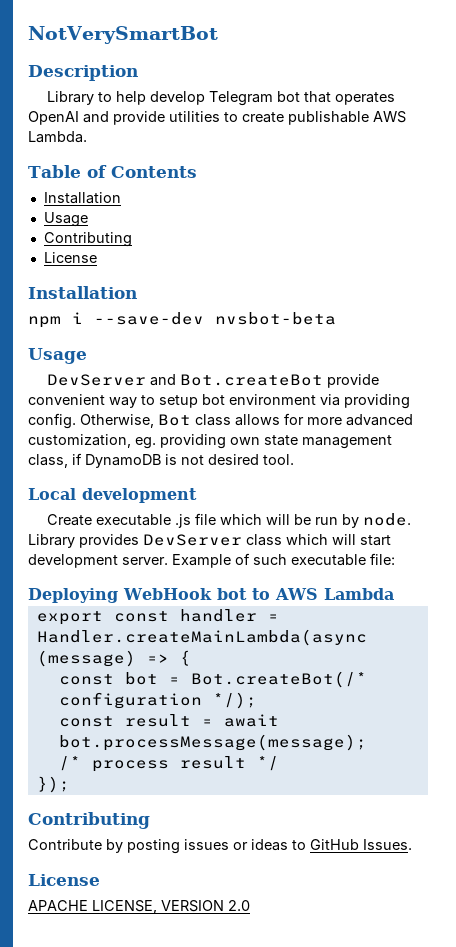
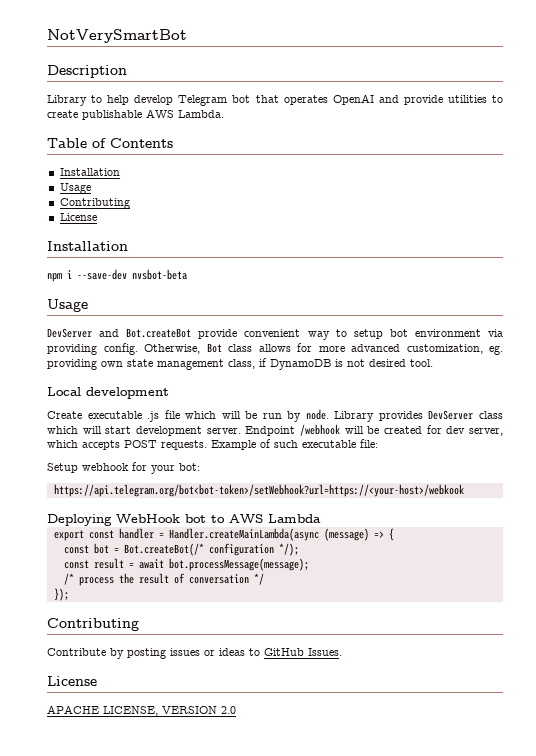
+ Endpoint /webhook will be created for dev server, which accepts POST requests.
+ Setup webhook for your bot:
+ https://api.telegram.org/bot<bot-token>/setWebhook?url=https://<your-host>/webkook
- /* process result */
+ /* process the result of conversation */

